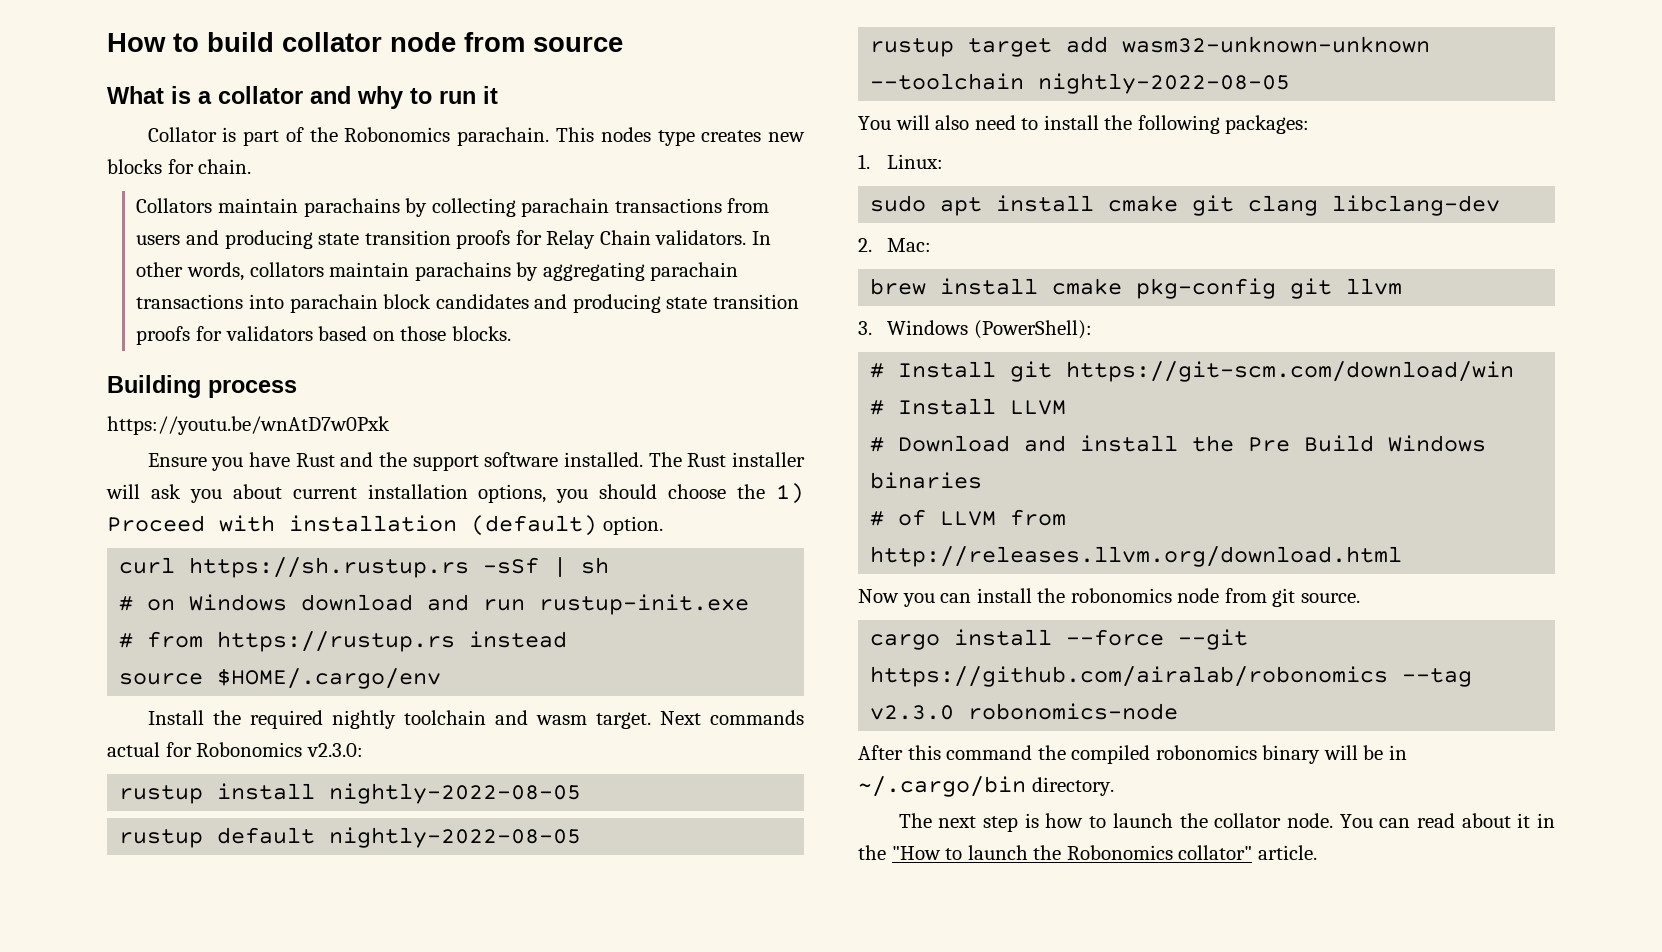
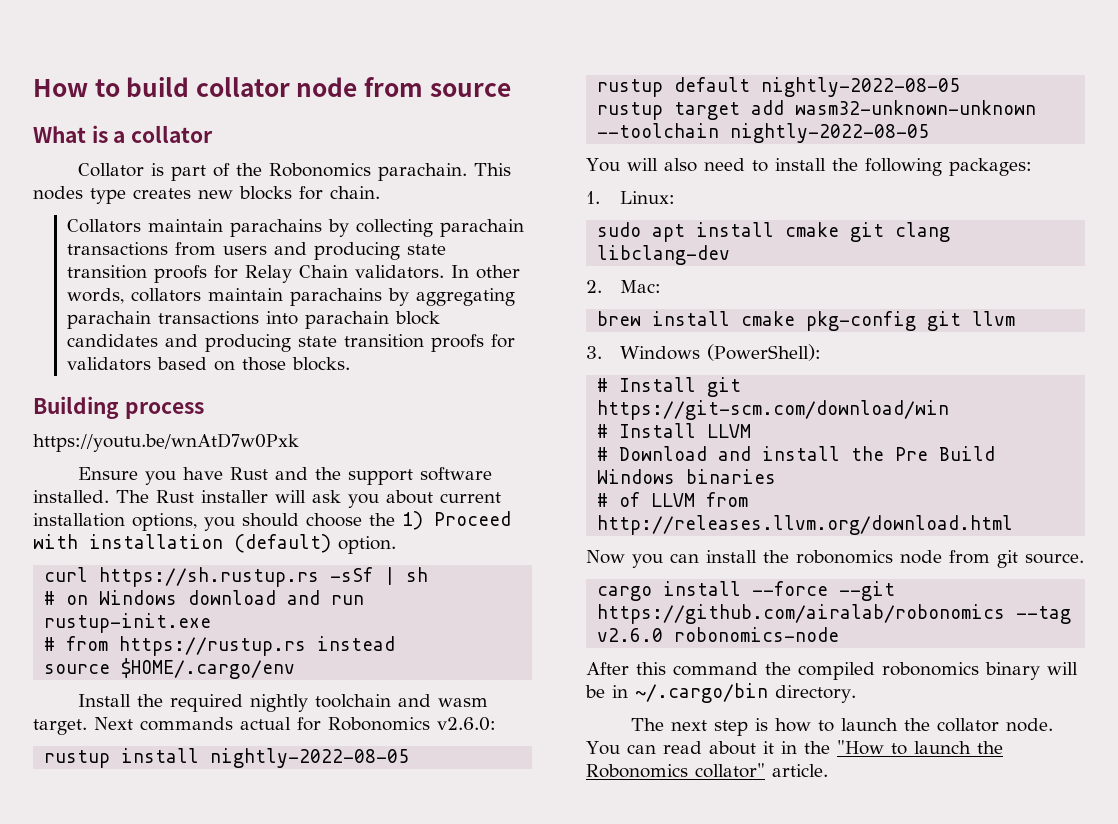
- What is a collator and why to run it
+ What is a collator
- Next commands actual for Robonomics v2.3.0:
+ Next commands actual for Robonomics v2.6.0:
- cargo install --force --git https://github.com/airalab/robonomics --tag v2.3.0 robonomics-node
+ cargo install --force --git https://github.com/airalab/robonomics --tag v2.6.0 robonomics-node

